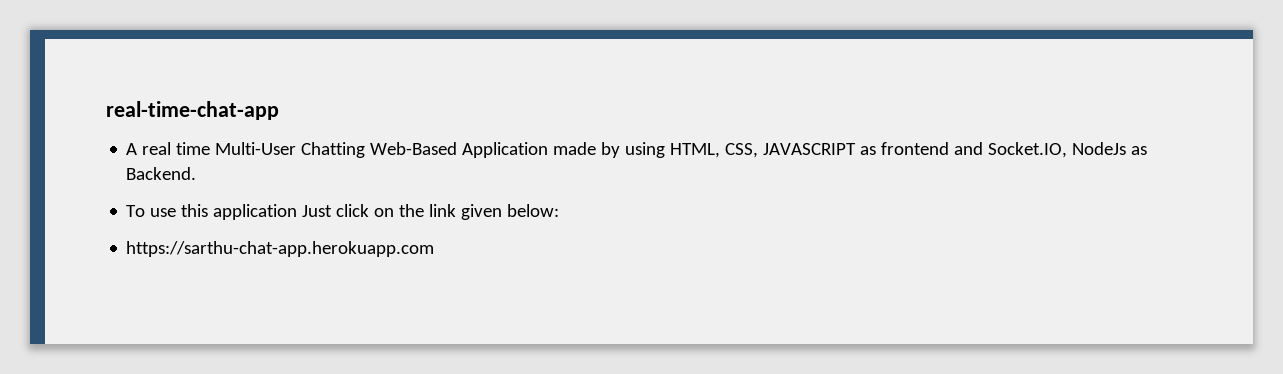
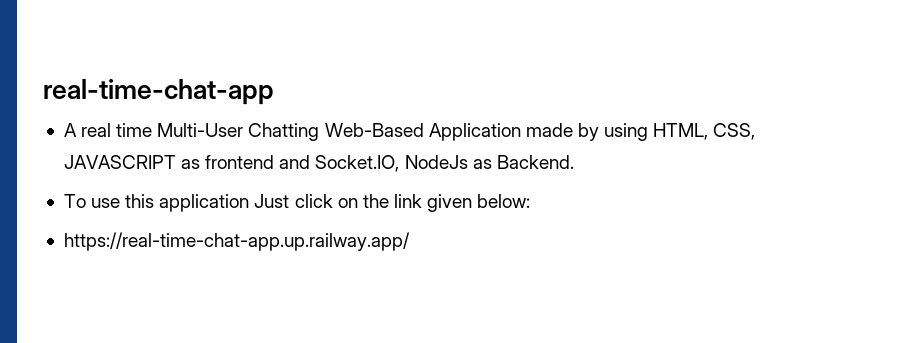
- https://sarthu-chat-app.herokuapp.com
+ https://real-time-chat-app.up.railway.app/

